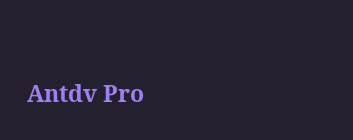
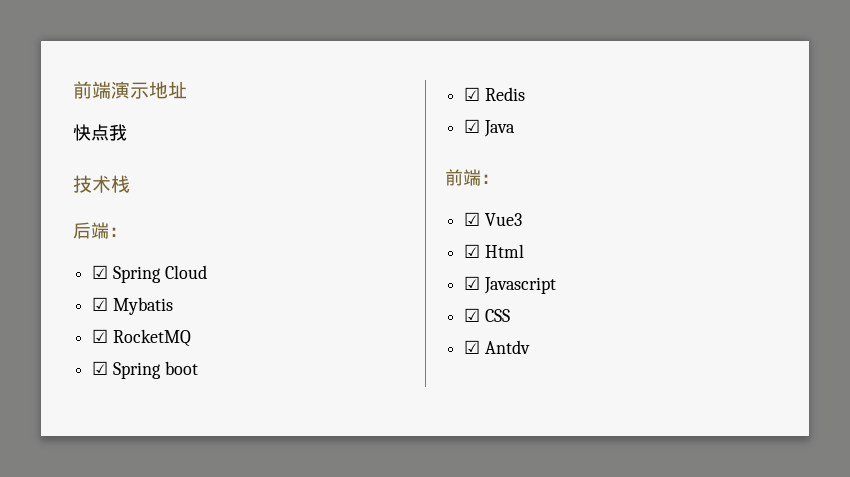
- Antdv Pro
+ 前端演示地址
+ 快点我
+ 技术栈
+ 后端：
+ ☑ Spring Cloud
+ ☑ Mybatis
+ ☑ RocketMQ
+ ☑ Spring boot
+ ☑ Redis
+ ☑ Java
+ 前端：
+ ☑ Vue3
+ ☑ Html
+ ☑ Javascript
+ ☑ CSS
+ ☑ Antdv

